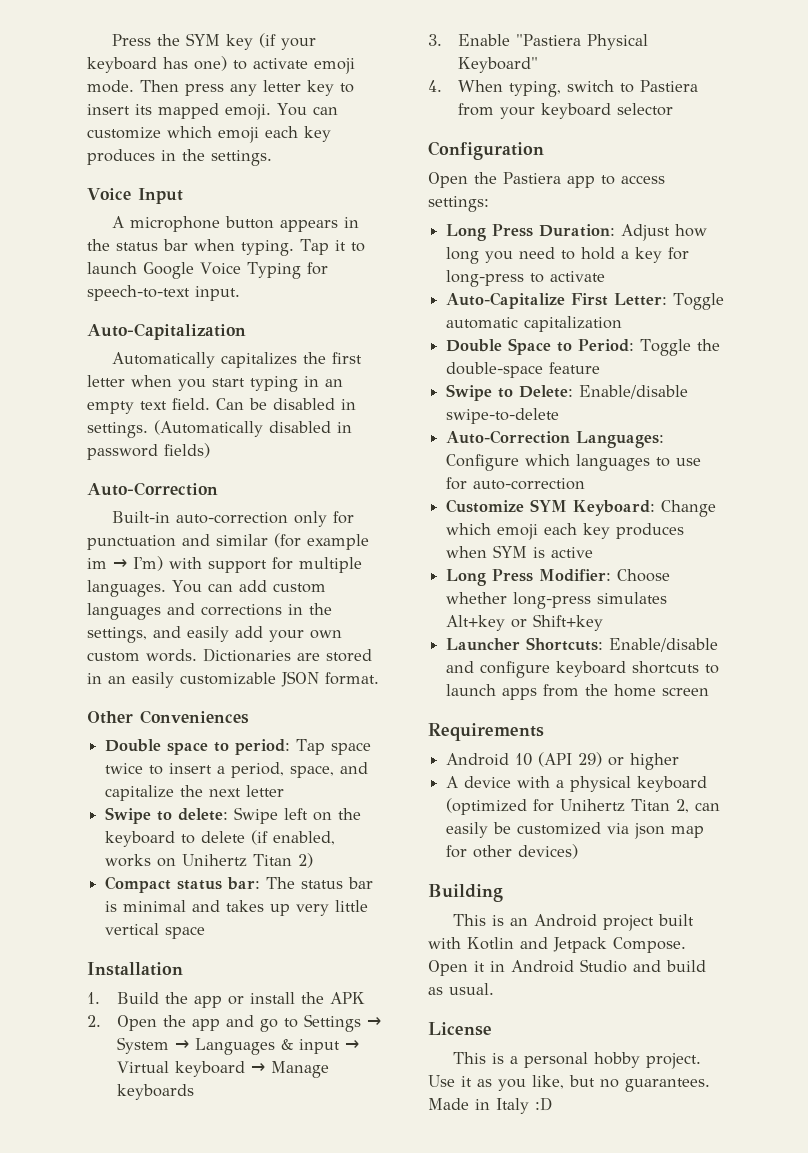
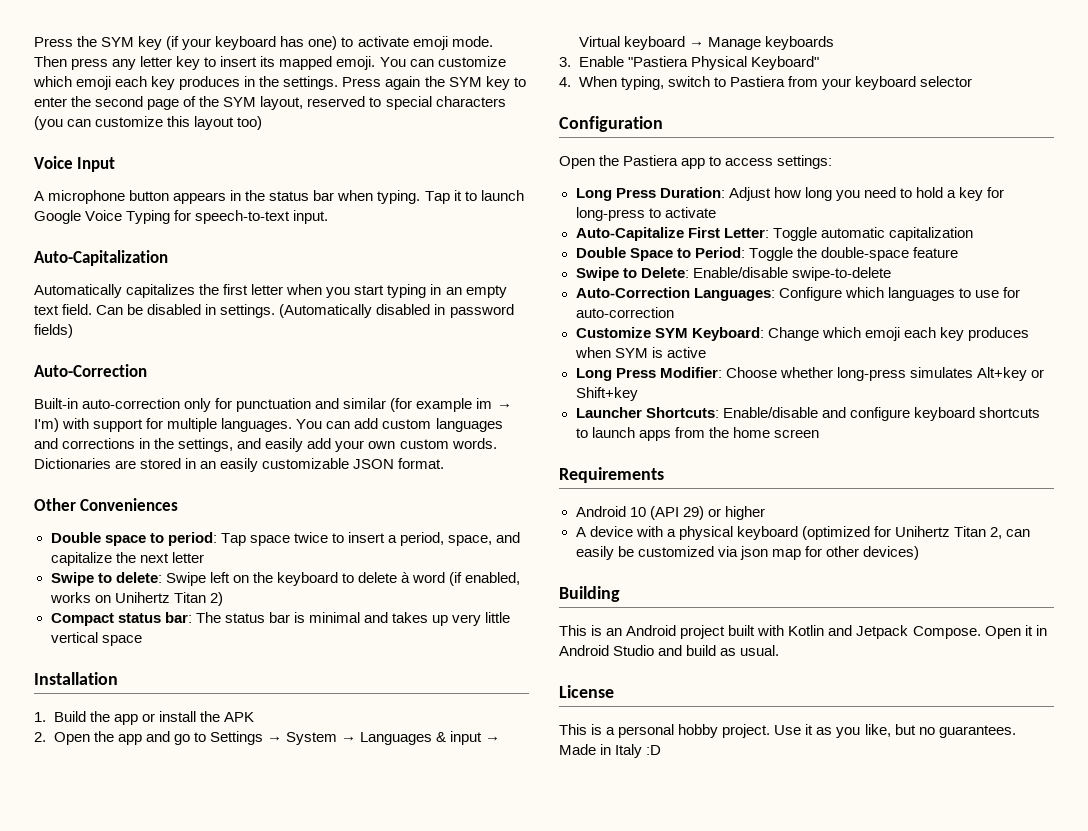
+ Press again the SYM key to enter the second page of the SYM layout, reserved to special characters (you can customize this layout too)
- Swipe to delete: Swipe left on the keyboard to delete (if enabled, works on Unihertz Titan 2)
+ Swipe to delete: Swipe left on the keyboard to delete à word (if enabled, works on Unihertz Titan 2)

